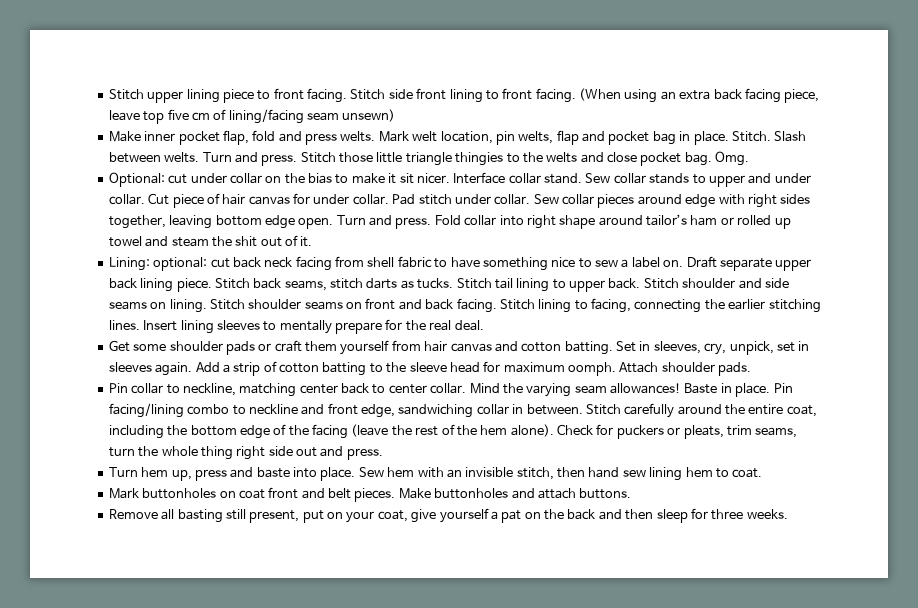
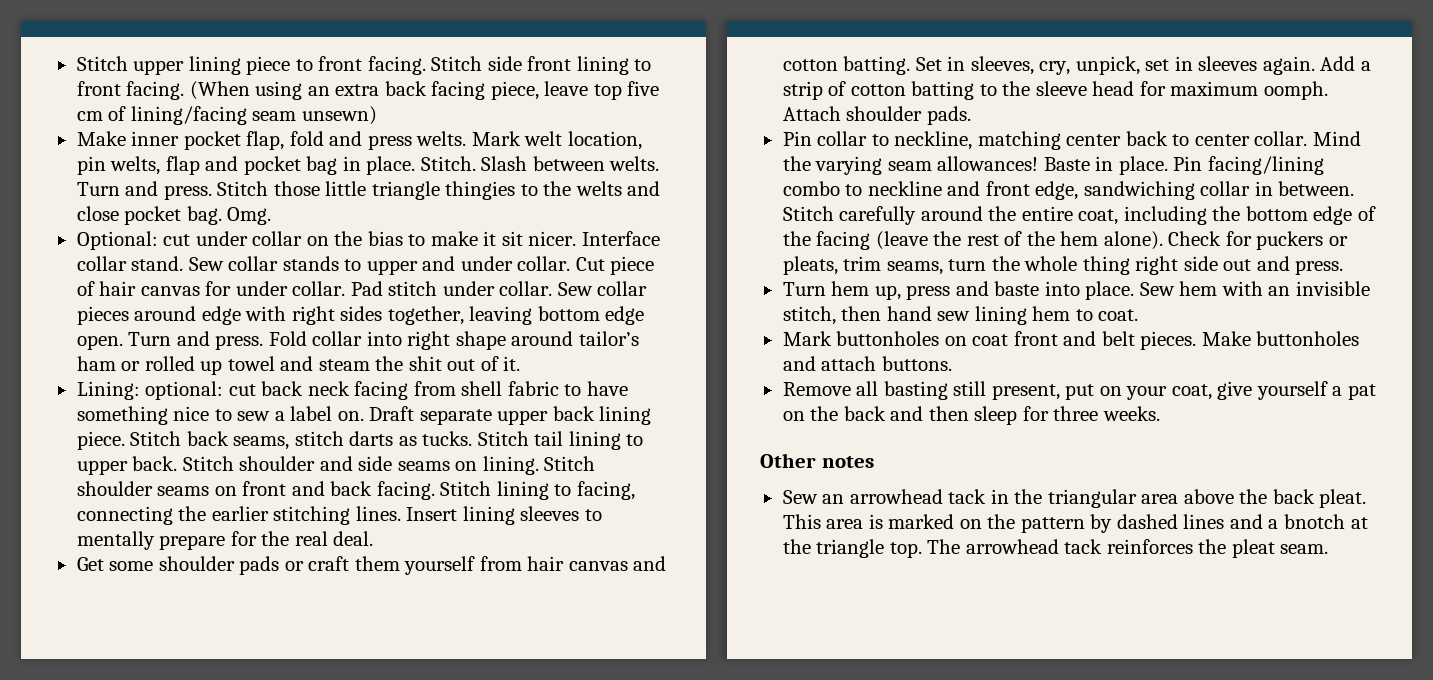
+ Other notes
+ Sew an arrowhead tack in the triangular area above the back pleat. This area is marked on the pattern by dashed lines and a bnotch at the triangle top. The arrowhead tack reinforces the pleat seam.

